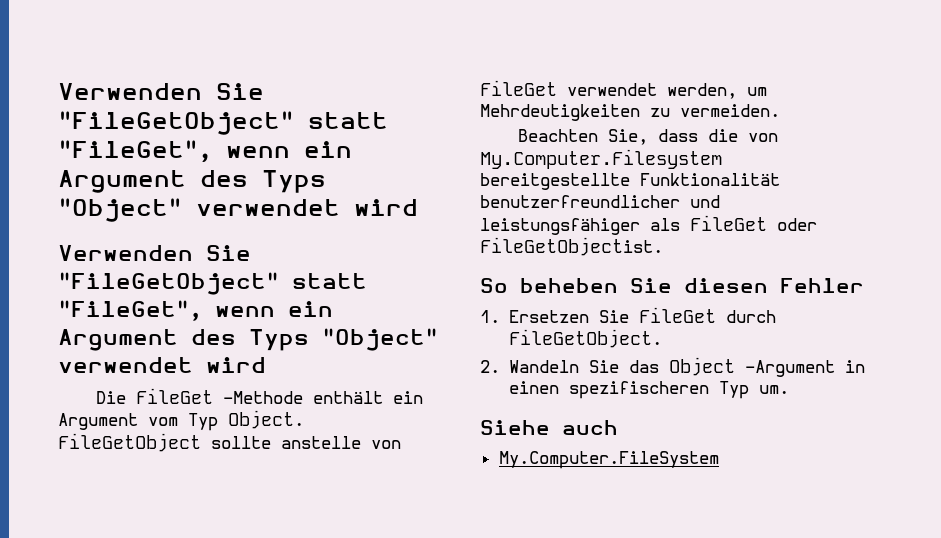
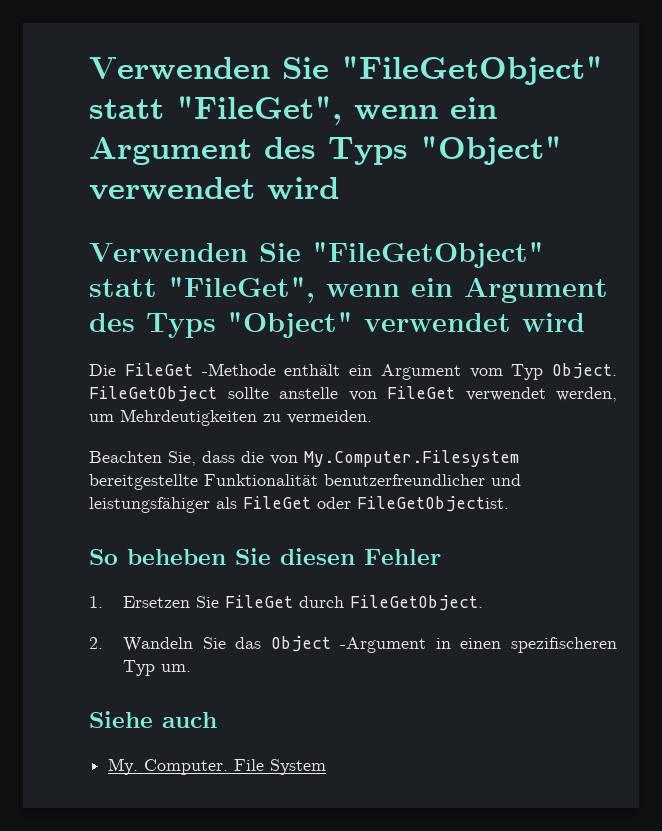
- My.Computer.FileSystem
+ My. Computer. File System

